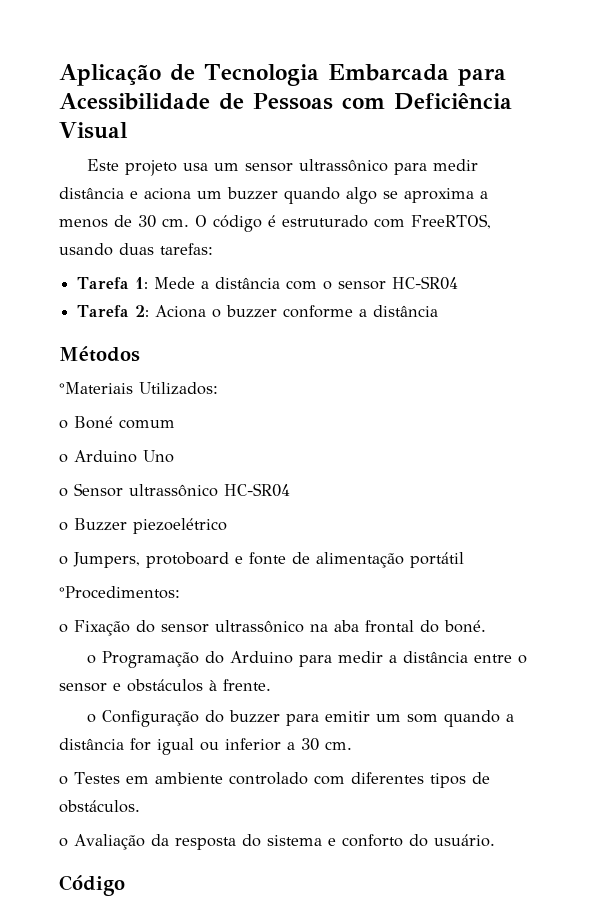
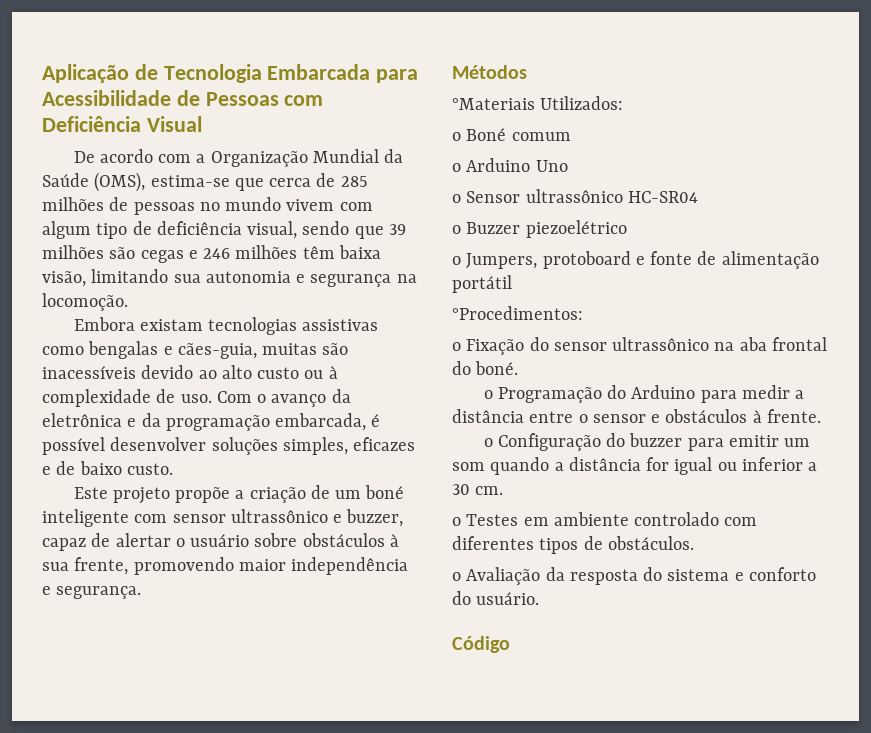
- Este projeto usa um sensor ultrassônico para medir distância e aciona um buzzer quando algo se aproxima a menos de 30 cm. O código é estruturado com FreeRTOS, usando duas tarefas:
- Tarefa 1: Mede a distância com o sensor HC-SR04
- Tarefa 2: Aciona o buzzer conforme a distância
+ De acordo com a Organização Mundial da Saúde (OMS), estima-se que cerca de 285 milhões de pessoas no mundo vivem com algum tipo de deficiência visual, sendo que 39 milhões são cegas e 246 milhões têm baixa visão, limitando sua autonomia e segurança na locomoção.
+ Embora existam tecnologias assistivas como bengalas e cães-guia, muitas são inacessíveis devido ao alto custo ou à complexidade de uso. Com o avanço da eletrônica e da programação embarcada, é possível desenvolver soluções simples, eficazes e de baixo custo.
+ Este projeto propõe a criação de um boné inteligente com sensor ultrassônico e buzzer, capaz de alertar o usuário sobre obstáculos à sua frente, promovendo maior independência e segurança.

